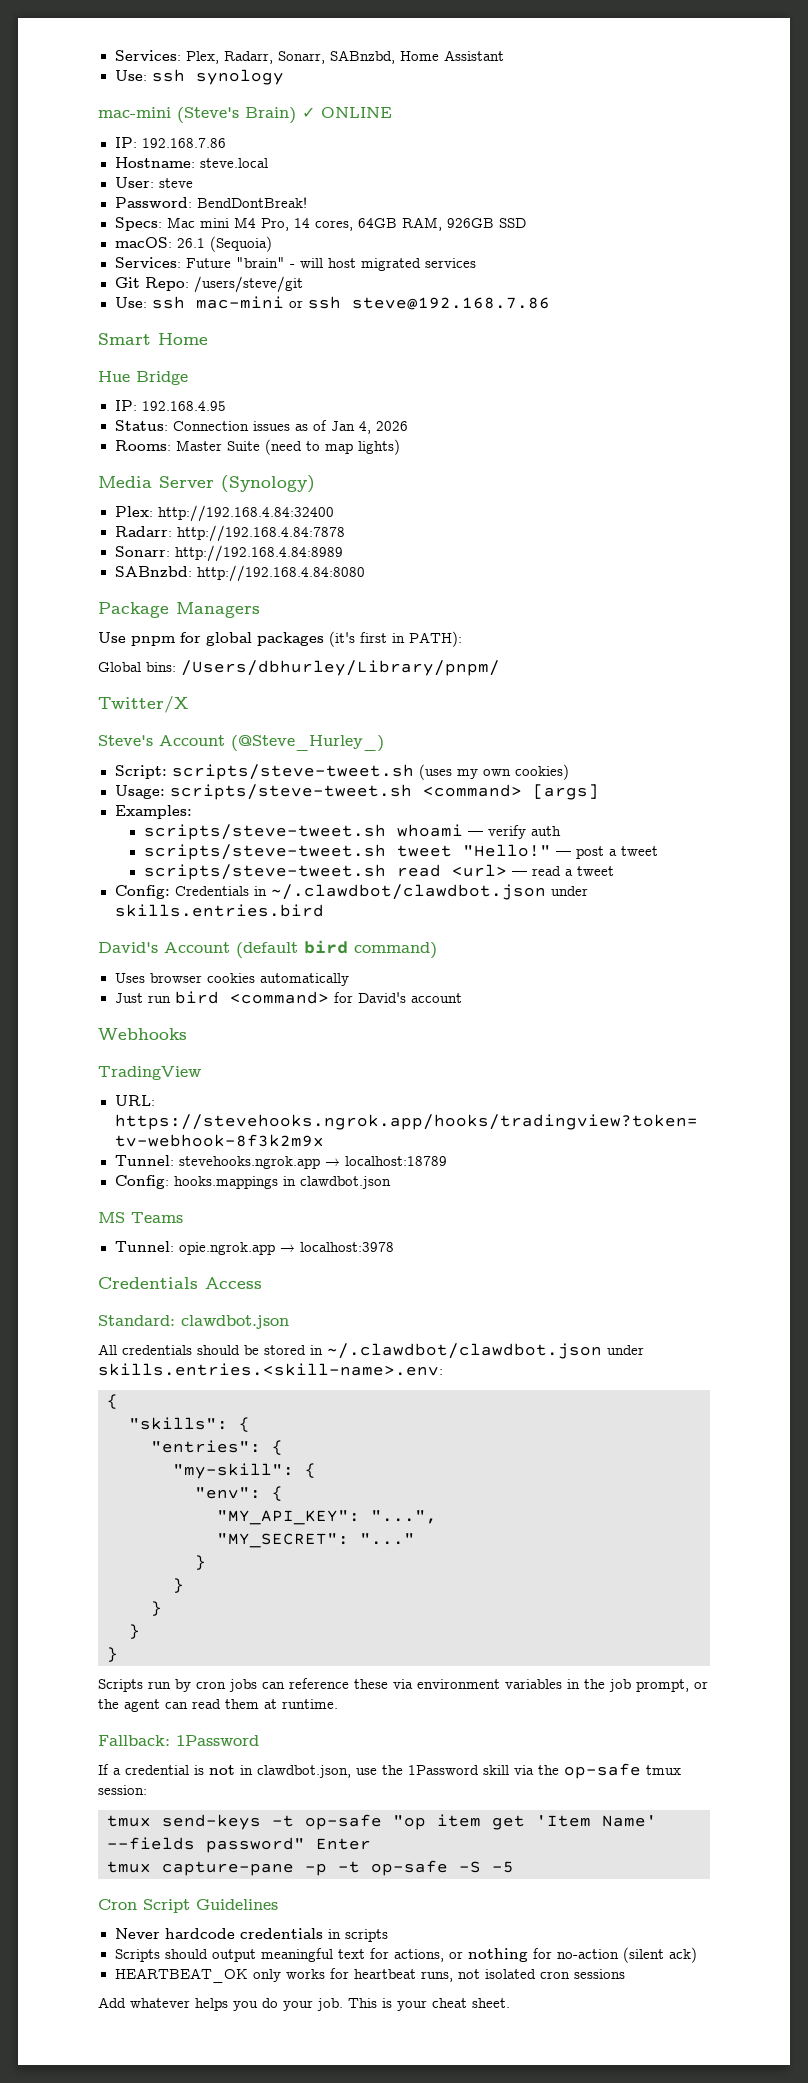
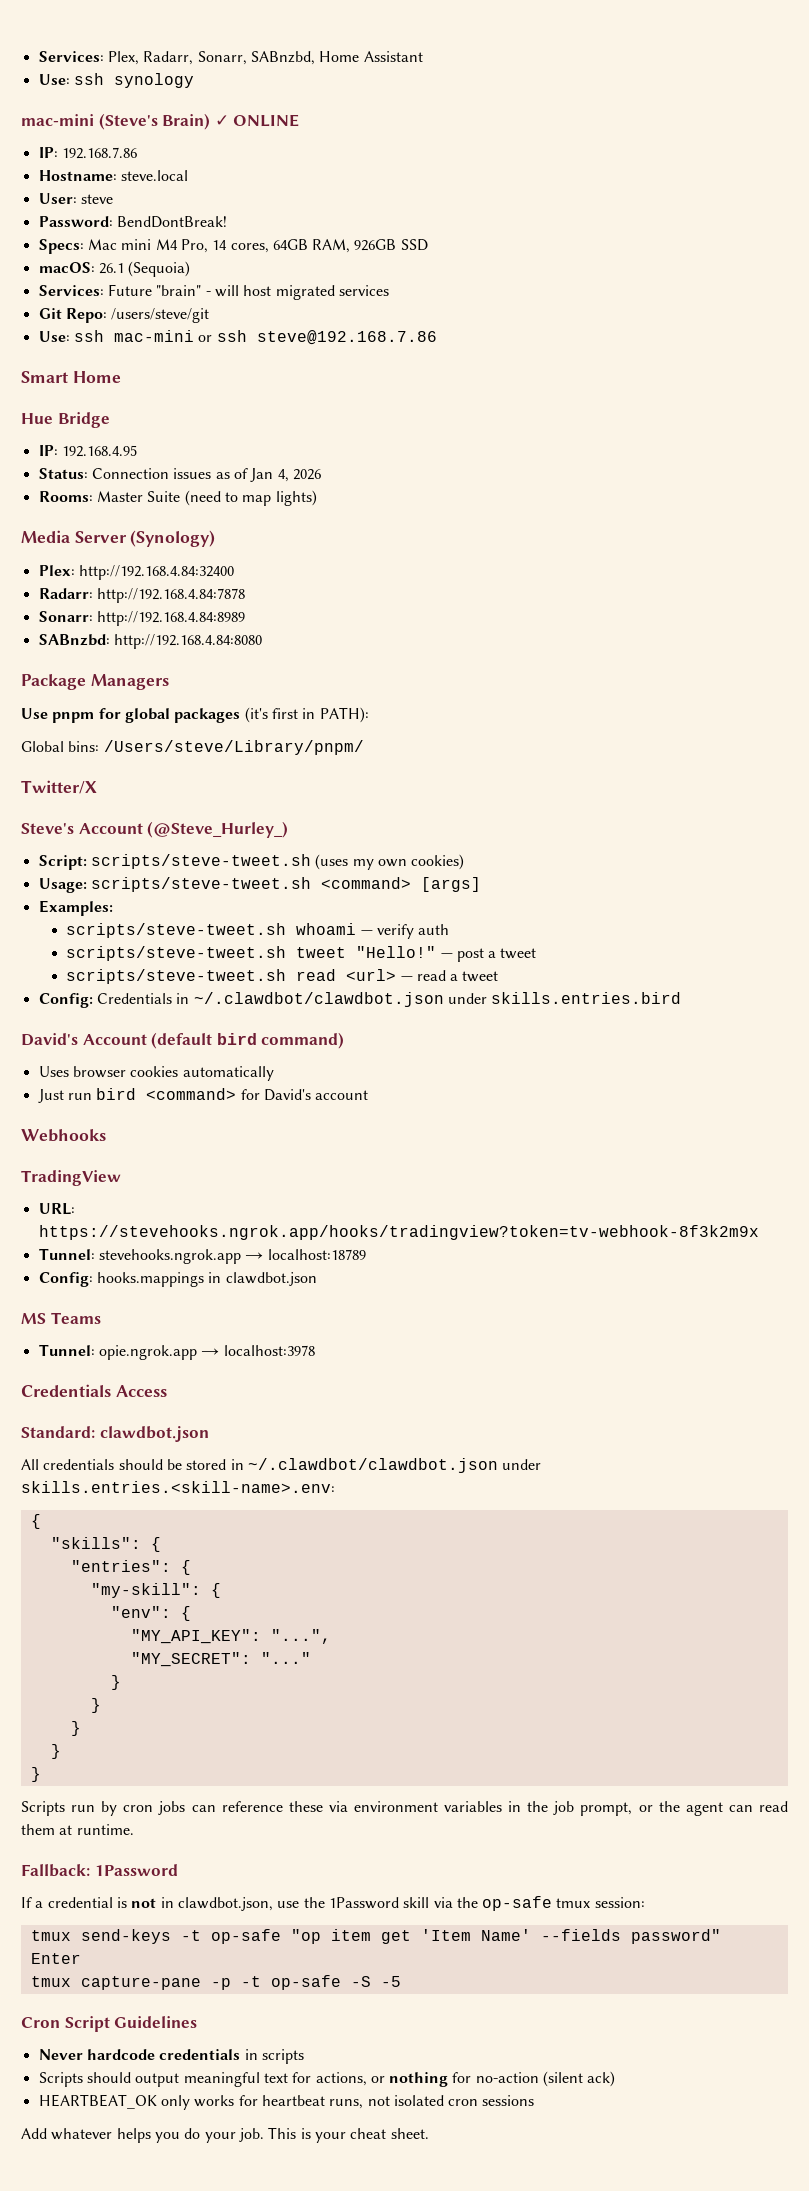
- Global bins: /Users/dbhurley/Library/pnpm/
+ Global bins: /Users/steve/Library/pnpm/

